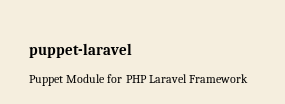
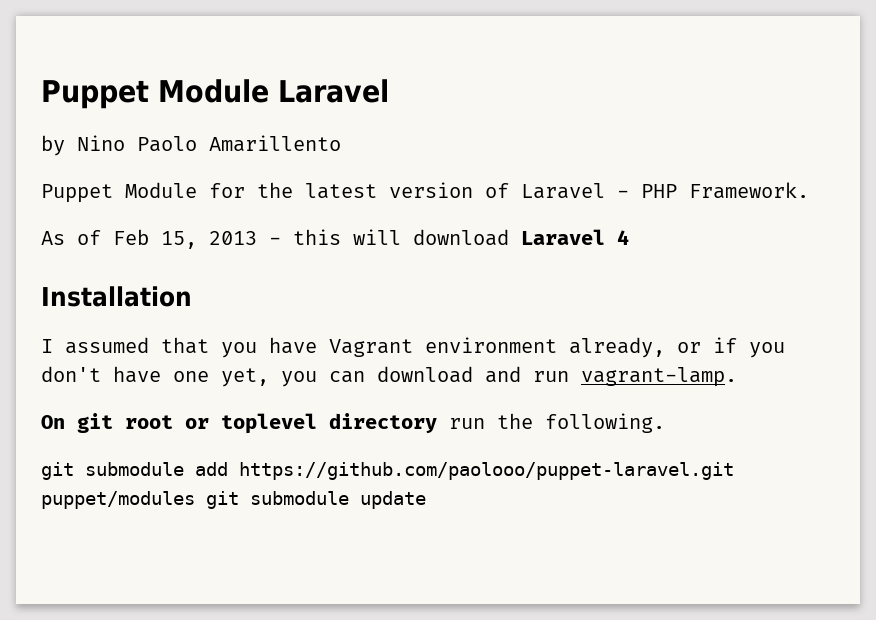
- puppet-laravel
- Puppet Module for PHP Laravel Framework
+ Puppet Module Laravel
+ by Nino Paolo Amarillento
+ Puppet Module for the latest version of Laravel - PHP Framework.
+ As of Feb 15, 2013 - this will download Laravel 4
+ Installation
+ I assumed that you have Vagrant environment already, or if you don't have one yet, you can download and run vagrant-lamp.
+ On git root or toplevel directory run the following.
+ git submodule add https://github.com/paolooo/puppet-laravel.git puppet/modules git submodule update

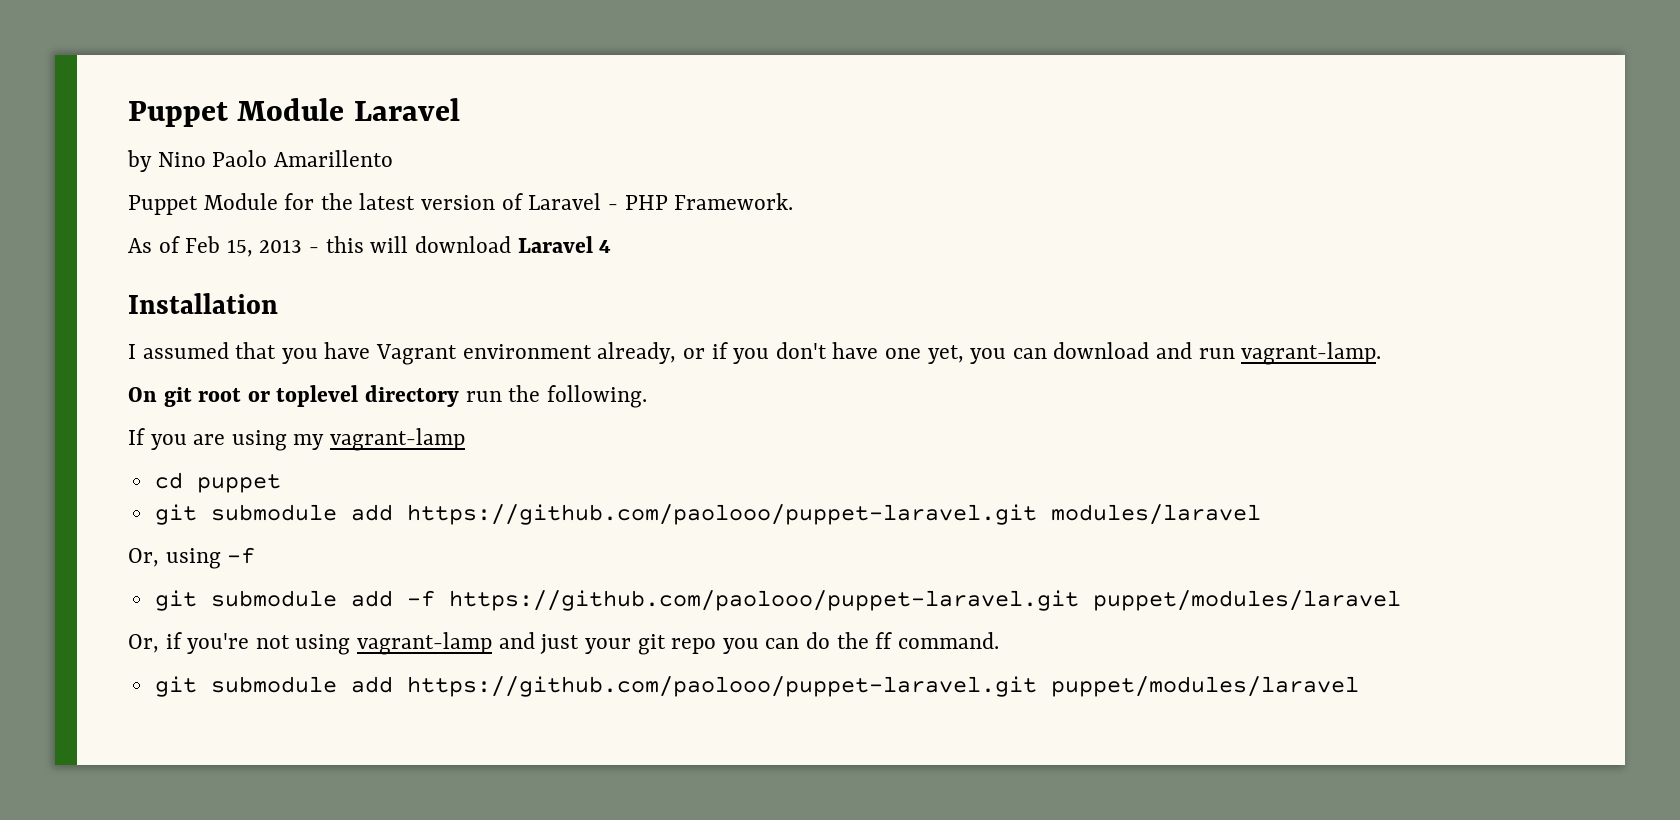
- git submodule add https://github.com/paolooo/puppet-laravel.git puppet/modules git submodule update
+ If you are using my vagrant-lamp
+ cd puppet
+ git submodule add https://github.com/paolooo/puppet-laravel.git modules/laravel
+ Or, using -f
+ git submodule add -f https://github.com/paolooo/puppet-laravel.git puppet/modules/laravel
+ Or, if you're not using vagrant-lamp and just your git repo you can do the ff command.
+ git submodule add https://github.com/paolooo/puppet-laravel.git puppet/modules/laravel

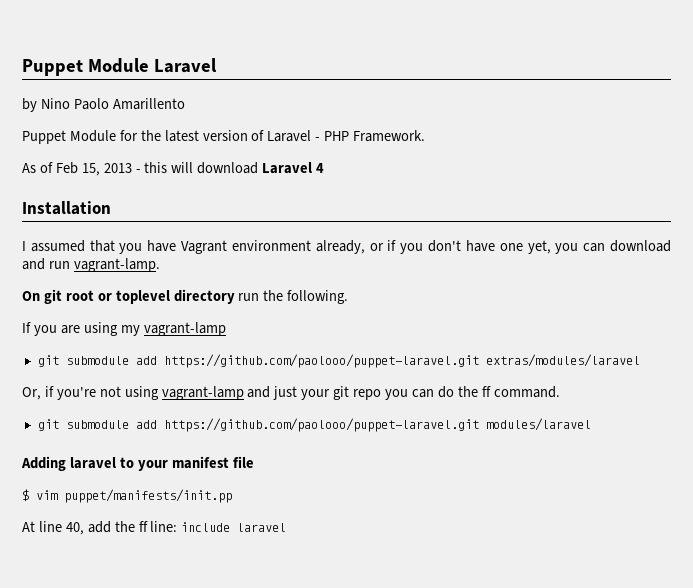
- cd puppet
- git submodule add https://github.com/paolooo/puppet-laravel.git modules/laravel
- Or, using -f
- git submodule add -f https://github.com/paolooo/puppet-laravel.git puppet/modules/laravel
+ git submodule add https://github.com/paolooo/puppet-laravel.git extras/modules/laravel
- git submodule add https://github.com/paolooo/puppet-laravel.git puppet/modules/laravel
+ git submodule add https://github.com/paolooo/puppet-laravel.git modules/laravel
+ Adding laravel to your manifest file
+ $ vim puppet/manifests/init.pp
+ At line 40, add the ff line: include laravel

